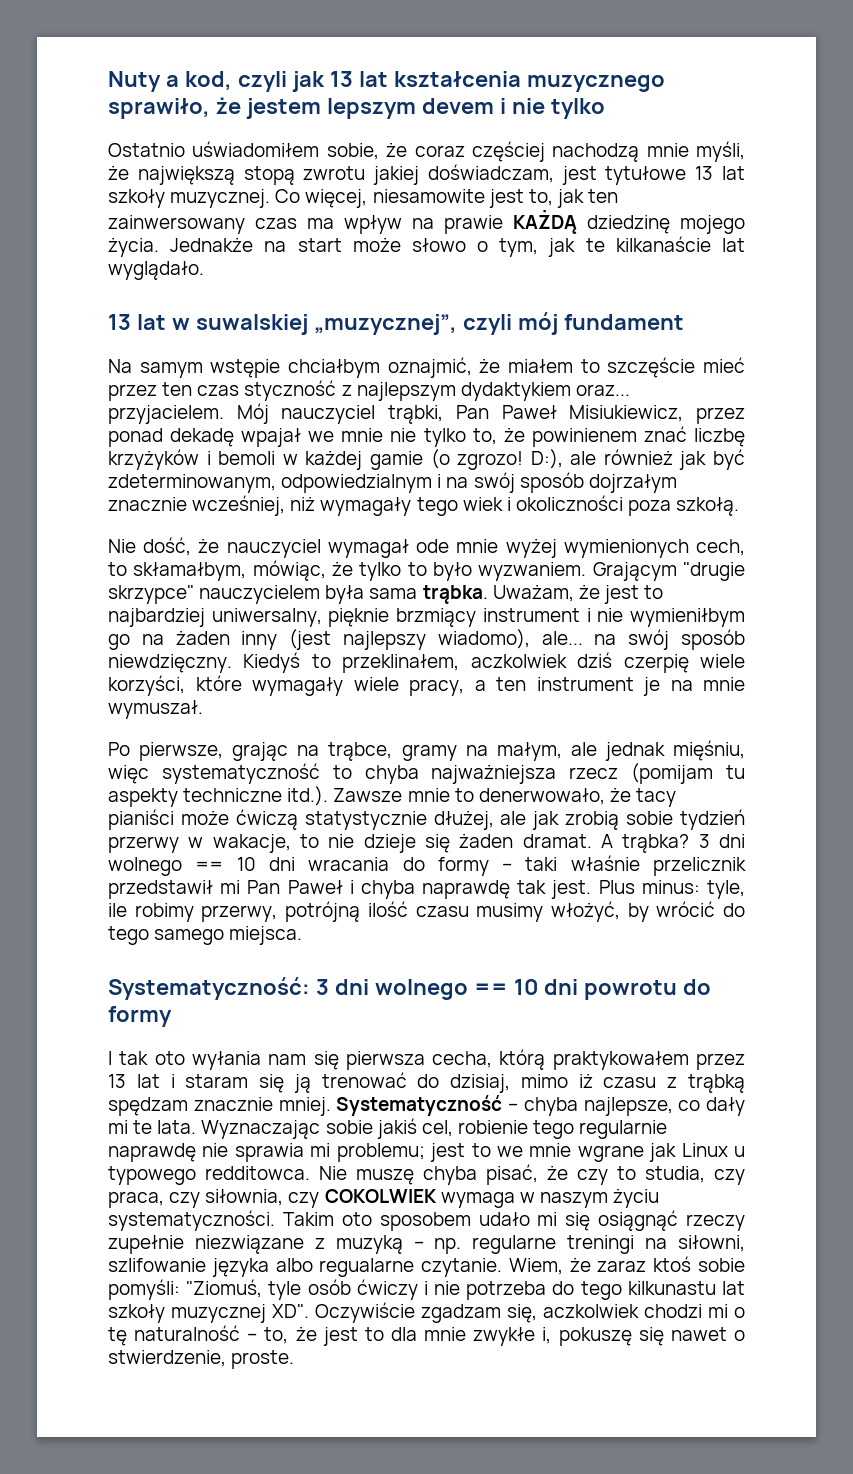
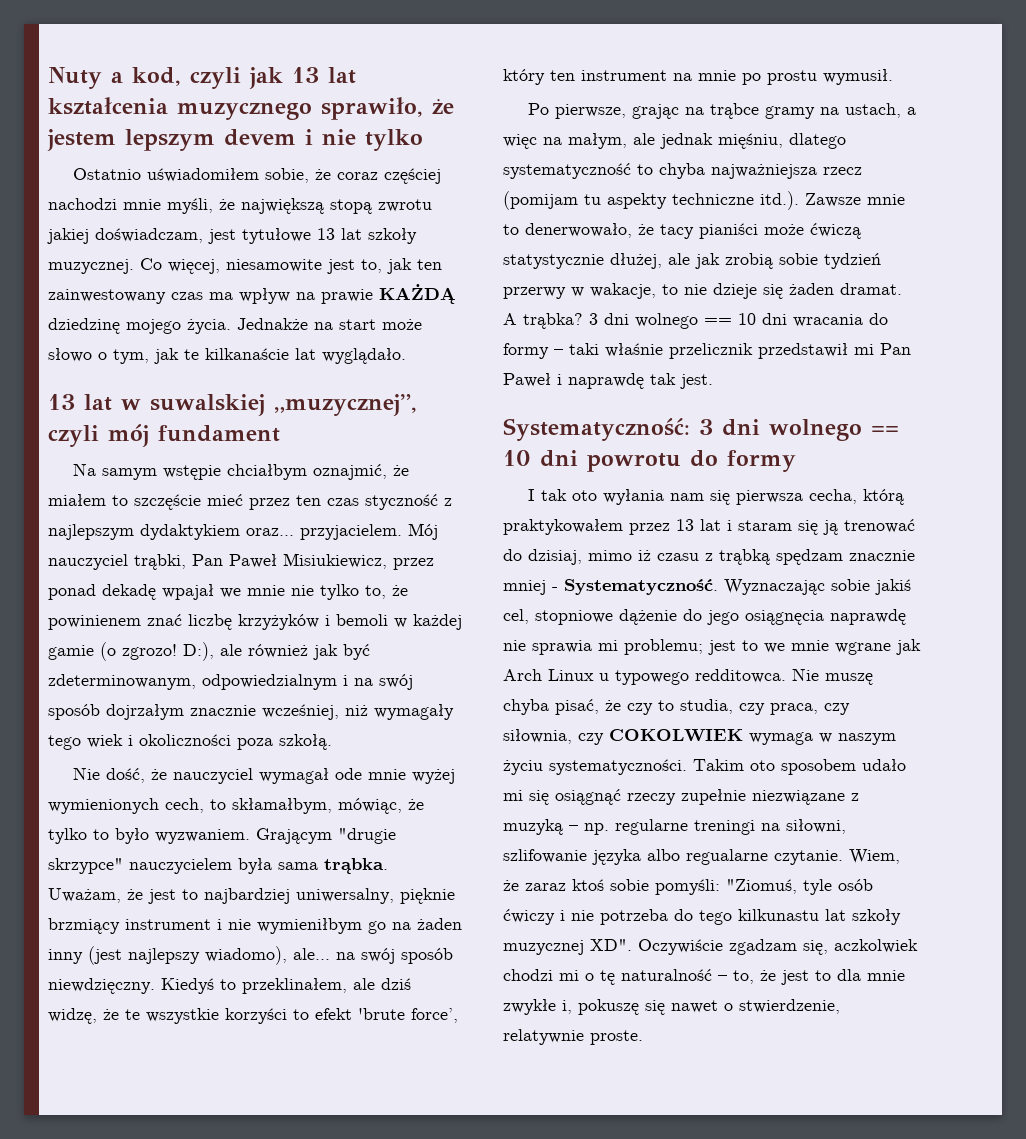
- Ostatnio uświadomiłem sobie, że coraz częściej nachodzą mnie myśli, że największą stopą zwrotu jakiej doświadczam, jest tytułowe 13 lat szkoły muzycznej.
+ Ostatnio uświadomiłem sobie, że coraz częściej nachodzi mnie myśli, że największą stopą zwrotu jakiej doświadczam, jest tytułowe 13 lat szkoły muzycznej.
- Co więcej, niesamowite jest to, jak ten zainwersowany czas ma wpływ na prawie KAŻDĄ dziedzinę mojego życia.
+ Co więcej, niesamowite jest to, jak ten zainwestowany czas ma wpływ na prawie KAŻDĄ dziedzinę mojego życia.
- Kiedyś to przeklinałem, aczkolwiek dziś czerpię wiele korzyści, które wymagały wiele pracy, a ten instrument je na mnie wymuszał.
+ Kiedyś to przeklinałem, ale dziś widzę, że te wszystkie korzyści to efekt 'brute force’, który ten instrument na mnie po prostu wymusił.
- Po pierwsze, grając na trąbce, gramy na małym, ale jednak mięśniu, więc systematyczność to chyba najważniejsza rzecz (pomijam tu aspekty techniczne itd.). Zawsze mnie to denerwowało, że tacy pianiści może ćwiczą statystycznie dłużej, ale jak zrobią sobie tydzień przerwy w wakacje, to nie dzieje się żaden dramat.
+ Po pierwsze, grając na trąbce gramy na ustach, a więc na małym, ale jednak mięśniu, dlatego systematyczność to chyba najważniejsza rzecz (pomijam tu aspekty techniczne itd.). Zawsze mnie to denerwowało, że tacy pianiści może ćwiczą statystycznie dłużej, ale jak zrobią sobie tydzień przerwy w wakacje, to nie dzieje się żaden dramat.
- 3 dni wolnego == 10 dni wracania do formy – taki właśnie przelicznik przedstawił mi Pan Paweł i chyba naprawdę tak jest. Plus minus: tyle, ile robimy przerwy, potrójną ilość czasu musimy włożyć, by wrócić do tego samego miejsca.
+ 3 dni wolnego == 10 dni wracania do formy – taki właśnie przelicznik przedstawił mi Pan Paweł i naprawdę tak jest.
- I tak oto wyłania nam się pierwsza cecha, którą praktykowałem przez 13 lat i staram się ją trenować do dzisiaj, mimo iż czasu z trąbką spędzam znacznie mniej. Systematyczność – chyba najlepsze, co dały mi te lata. Wyznaczając sobie jakiś cel, robienie tego regularnie naprawdę nie sprawia mi problemu; jest to we mnie wgrane jak Linux u typowego redditowca.
+ I tak oto wyłania nam się pierwsza cecha, którą praktykowałem przez 13 lat i staram się ją trenować do dzisiaj, mimo iż czasu z trąbką spędzam znacznie mniej - Systematyczność. Wyznaczając sobie jakiś cel, stopniowe dążenie do jego osiągnęcia naprawdę nie sprawia mi problemu; jest to we mnie wgrane jak Arch Linux u typowego redditowca.
- Wiem, że zaraz ktoś sobie pomyśli: "Ziomuś, tyle osób ćwiczy i nie potrzeba do tego kilkunastu lat szkoły muzycznej XD". Oczywiście zgadzam się, aczkolwiek chodzi mi o tę naturalność – to, że jest to dla mnie zwykłe i, pokuszę się nawet o stwierdzenie, proste.
+ Wiem, że zaraz ktoś sobie pomyśli: "Ziomuś, tyle osób ćwiczy i nie potrzeba do tego kilkunastu lat szkoły muzycznej XD". Oczywiście zgadzam się, aczkolwiek chodzi mi o tę naturalność – to, że jest to dla mnie zwykłe i, pokuszę się nawet o stwierdzenie, relatywnie proste.

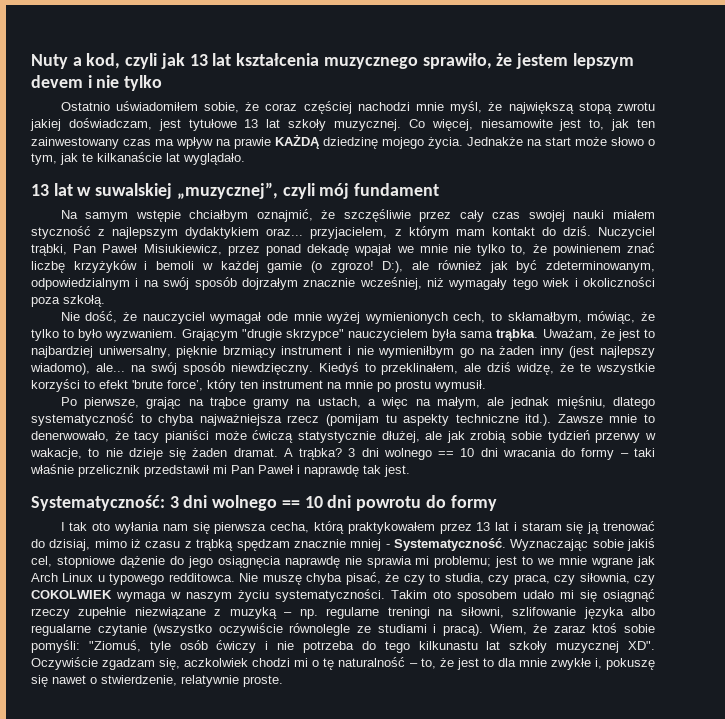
- Ostatnio uświadomiłem sobie, że coraz częściej nachodzi mnie myśli, że największą stopą zwrotu jakiej doświadczam, jest tytułowe 13 lat szkoły muzycznej.
+ Ostatnio uświadomiłem sobie, że coraz częściej nachodzi mnie myśl, że największą stopą zwrotu jakiej doświadczam, jest tytułowe 13 lat szkoły muzycznej.
- Na samym wstępie chciałbym oznajmić, że miałem to szczęście mieć przez ten czas styczność z najlepszym dydaktykiem oraz... przyjacielem. Mój nauczyciel trąbki, Pan Paweł Misiukiewicz, przez ponad dekadę wpajał we mnie nie tylko to, że powinienem znać liczbę krzyżyków i bemoli w każdej gamie (o zgrozo!
+ Na samym wstępie chciałbym oznajmić, że szczęśliwie przez cały czas swojej nauki miałem styczność z najlepszym dydaktykiem oraz... przyjacielem, z którym mam kontakt do dziś. Nuczyciel trąbki, Pan Paweł Misiukiewicz, przez ponad dekadę wpajał we mnie nie tylko to, że powinienem znać liczbę krzyżyków i bemoli w każdej gamie (o zgrozo!
- Takim oto sposobem udało mi się osiągnąć rzeczy zupełnie niezwiązane z muzyką – np. regularne treningi na siłowni, szlifowanie języka albo regualarne czytanie.
+ Takim oto sposobem udało mi się osiągnąć rzeczy zupełnie niezwiązane z muzyką – np. regularne treningi na siłowni, szlifowanie języka albo regualarne czytanie (wszystko oczywiście równolegle ze studiami i pracą).

